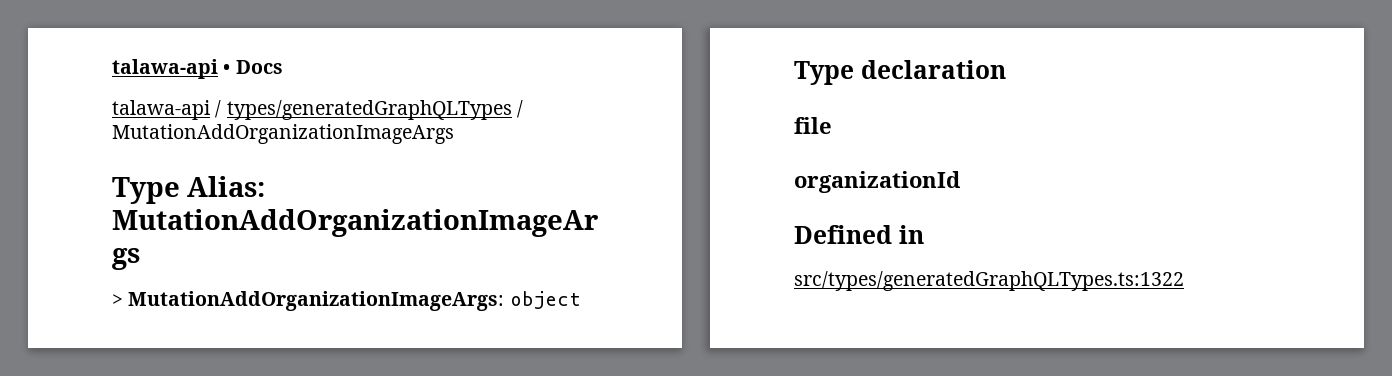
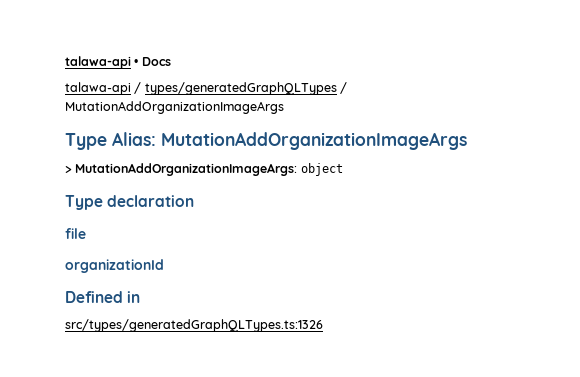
- src/types/generatedGraphQLTypes.ts:1322
+ src/types/generatedGraphQLTypes.ts:1326

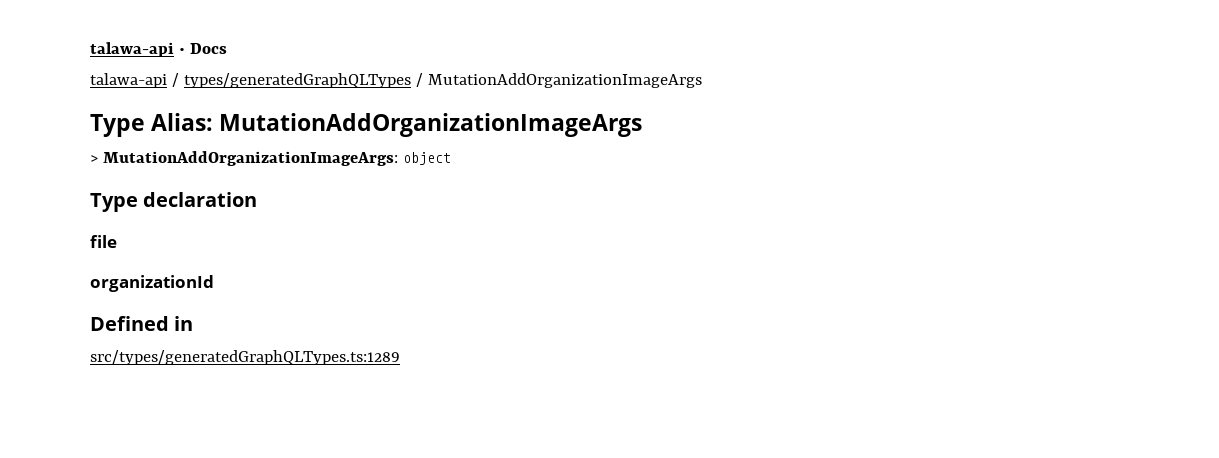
- src/types/generatedGraphQLTypes.ts:1326
+ src/types/generatedGraphQLTypes.ts:1289

